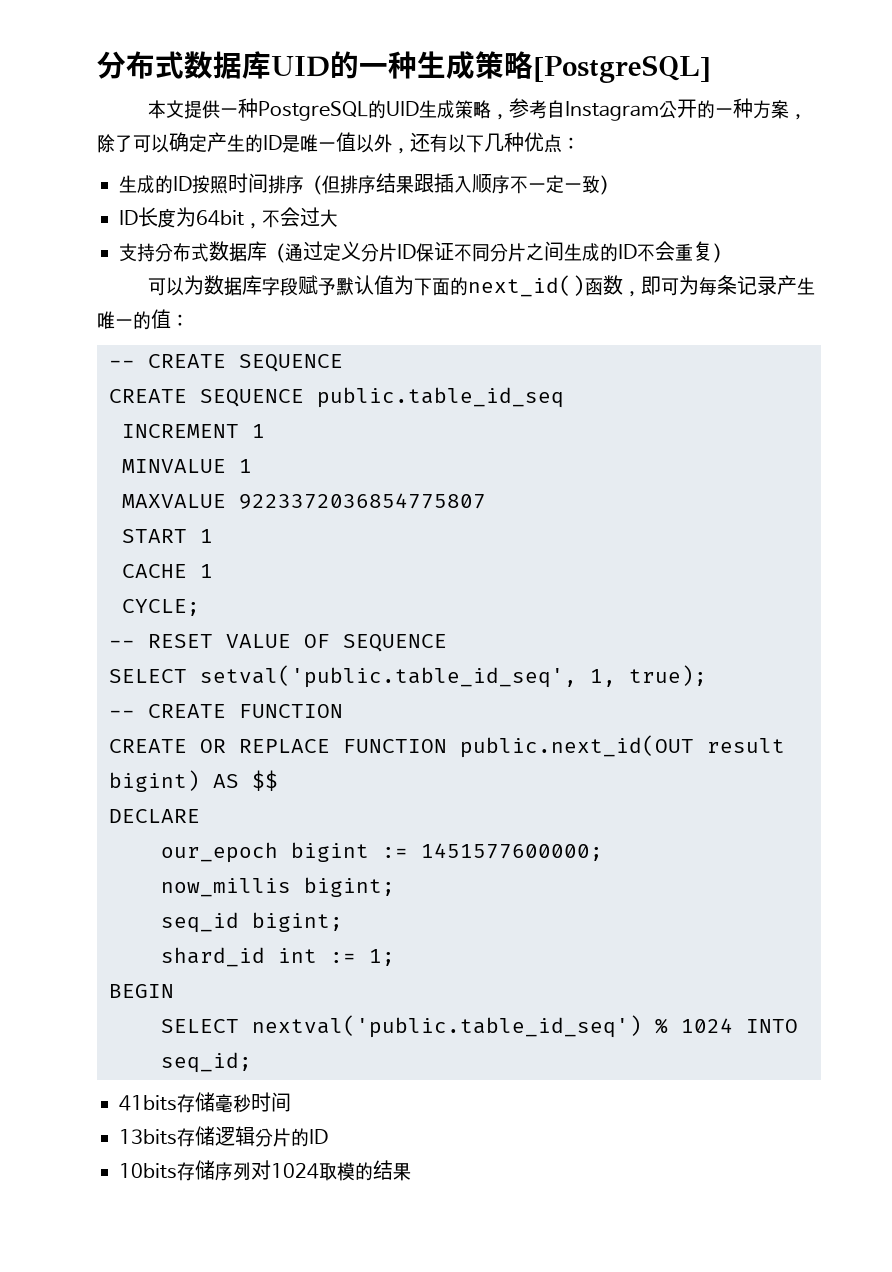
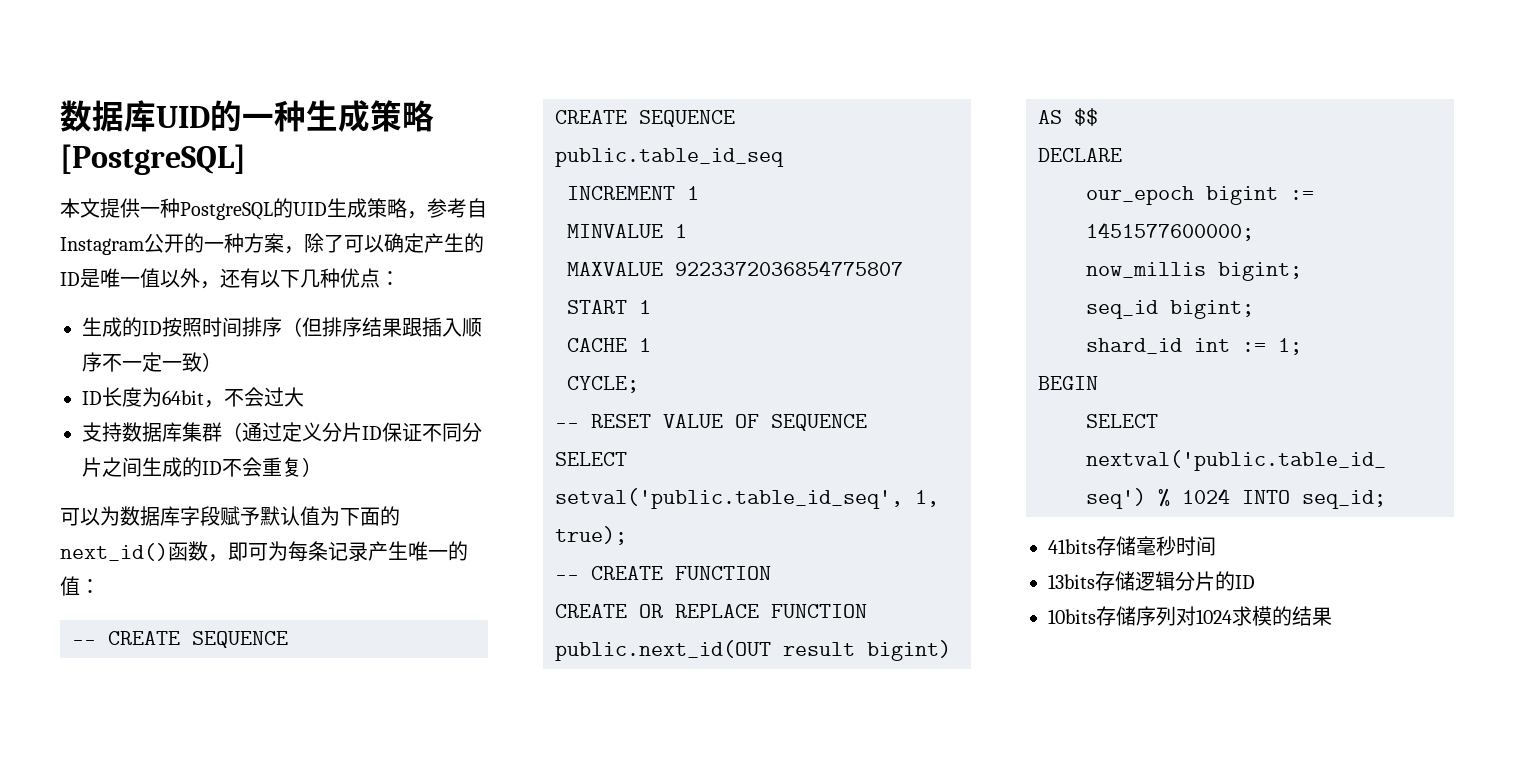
- 分布式数据库UID的一种生成策略[PostgreSQL]
+ 数据库UID的一种生成策略[PostgreSQL]
- 支持分布式数据库（通过定义分片ID保证不同分片之间生成的ID不会重复）
+ 支持数据库集群（通过定义分片ID保证不同分片之间生成的ID不会重复）
- 10bits存储序列对1024取模的结果
+ 10bits存储序列对1024求模的结果

